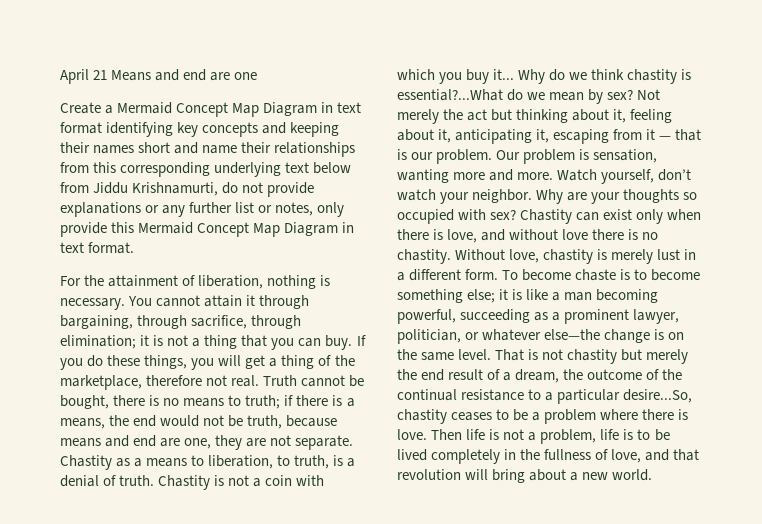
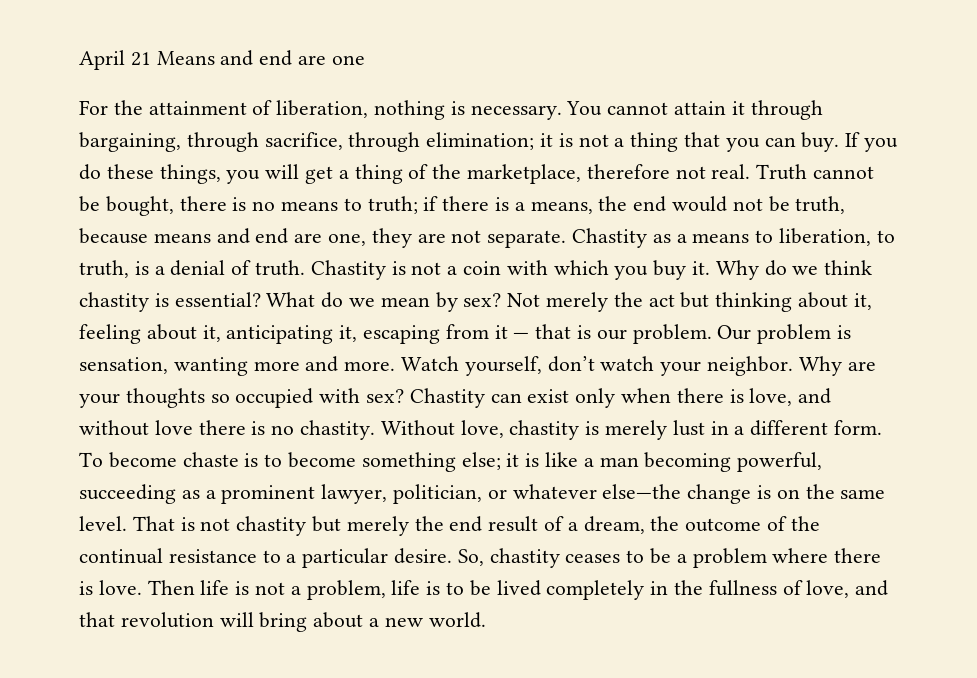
- Create a Mermaid Concept Map Diagram in text format identifying key concepts and keeping their names short and name their relationships from this corresponding underlying text below from Jiddu Krishnamurti, do not provide explanations or any further list or notes, only provide this Mermaid Concept Map Diagram in text format.
- Chastity is not a coin with which you buy it...
+ Chastity is not a coin with which you buy it.
- Why do we think chastity is essential?...What do we mean by sex?
+ Why do we think chastity is essential? What do we mean by sex?
- That is not chastity but merely the end result of a dream, the outcome of the continual resistance to a particular desire...So, chastity ceases to be a problem where there is love.
+ That is not chastity but merely the end result of a dream, the outcome of the continual resistance to a particular desire. So, chastity ceases to be a problem where there is love.

